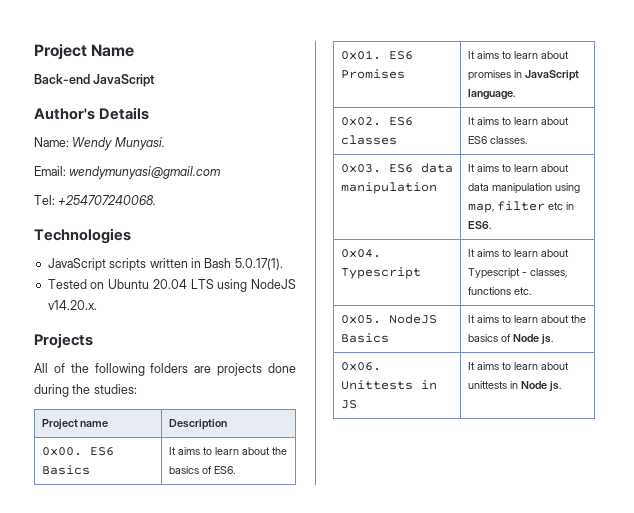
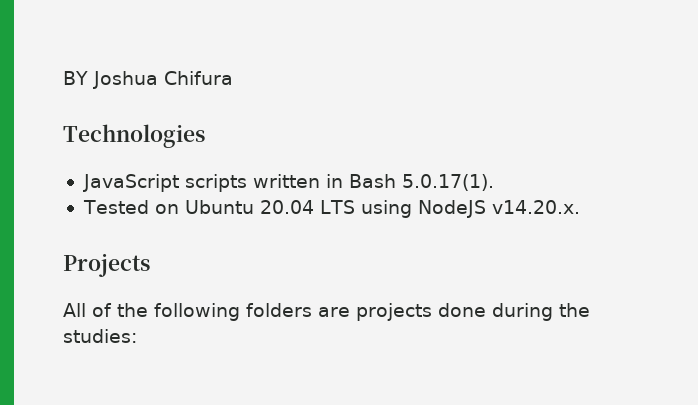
- Project Name
- Back-end JavaScript
- Author's Details
- Name: Wendy Munyasi.
- Email: wendymunyasi@gmail.com
- Tel: +254707240068.
+ BY Joshua Chifura
- Project name | Description
- 0x00. ES6 Basics | It aims to learn about the basics of ES6.
- 0x01. ES6 Promises | It aims to learn about promises in JavaScript language.
- 0x02. ES6 classes | It aims to learn about ES6 classes.
- 0x03. ES6 data manipulation | It aims to learn about data manipulation using map, filter etc in ES6.
- 0x04. Typescript | It aims to learn about Typescript - classes, functions etc.
- 0x05. NodeJS Basics | It aims to learn about the basics of Node js.
- 0x06. Unittests in JS | It aims to learn about unittests in Node js.

